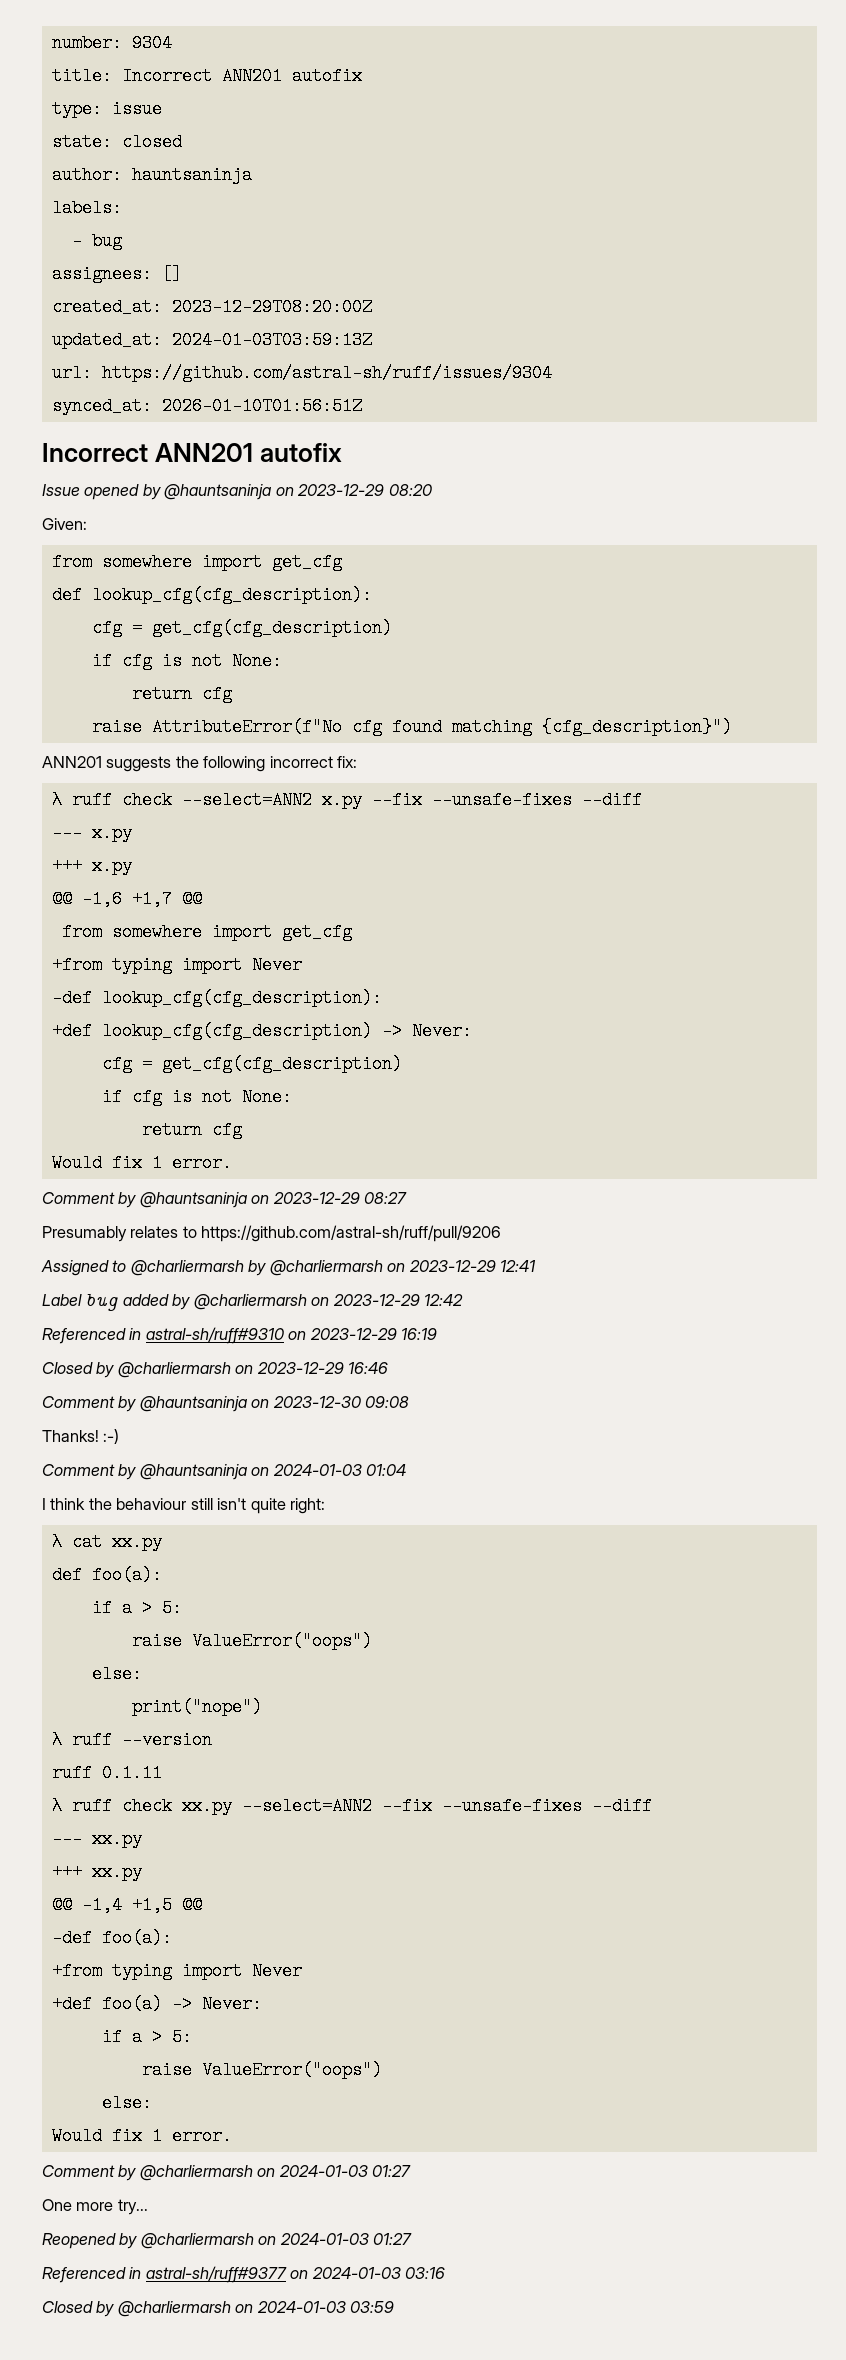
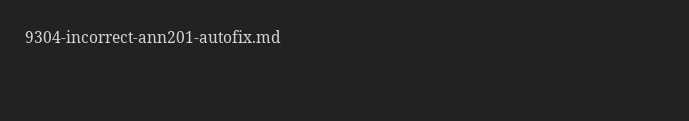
- number: 9304
- title: Incorrect ANN201 autofix
- type: issue
- state: closed
- author: hauntsaninja
- labels:
- - bug
- assignees: []
- created_at: 2023-12-29T08:20:00Z
- updated_at: 2024-01-03T03:59:13Z
- url: https://github.com/astral-sh/ruff/issues/9304
- synced_at: 2026-01-10T01:56:51Z
- Incorrect ANN201 autofix
- Issue opened by @hauntsaninja on 2023-12-29 08:20
- Given:
- from somewhere import get_cfg
- def lookup_cfg(cfg_description):
- cfg = get_cfg(cfg_description)
- if cfg is not None:
- return cfg
- raise AttributeError(f"No cfg found matching {cfg_description}")
- ANN201 suggests the following incorrect fix:
- λ ruff check --select=ANN2 x.py --fix --unsafe-fixes --diff
- --- x.py
- +++ x.py
- @@ -1,6 +1,7 @@
- from somewhere import get_cfg
- +from typing import Never
- -def lookup_cfg(cfg_description):
- +def lookup_cfg(cfg_description) -> Never:
- cfg = get_cfg(cfg_description)
- if cfg is not None:
- return cfg
- Would fix 1 error.
- Comment by @hauntsaninja on 2023-12-29 08:27
- Presumably relates to https://github.com/astral-sh/ruff/pull/9206
- Assigned to @charliermarsh by @charliermarsh on 2023-12-29 12:41
- Label bug added by @charliermarsh on 2023-12-29 12:42
- Referenced in astral-sh/ruff#9310 on 2023-12-29 16:19
- Closed by @charliermarsh on 2023-12-29 16:46
- Comment by @hauntsaninja on 2023-12-30 09:08
- Thanks! :-)
- Comment by @hauntsaninja on 2024-01-03 01:04
- I think the behaviour still isn't quite right:
- λ cat xx.py
- def foo(a):
- if a > 5:
- raise ValueError("oops")
- else:
- print("nope")
- λ ruff --version
- ruff 0.1.11
- λ ruff check xx.py --select=ANN2 --fix --unsafe-fixes --diff
- --- xx.py
- +++ xx.py
- @@ -1,4 +1,5 @@
- -def foo(a):
- +from typing import Never
- +def foo(a) -> Never:
- if a > 5:
- raise ValueError("oops")
- else:
- Would fix 1 error.
- Comment by @charliermarsh on 2024-01-03 01:27
- One more try...
- Reopened by @charliermarsh on 2024-01-03 01:27
- Referenced in astral-sh/ruff#9377 on 2024-01-03 03:16
- Closed by @charliermarsh on 2024-01-03 03:59
+ 9304-incorrect-ann201-autofix.md

